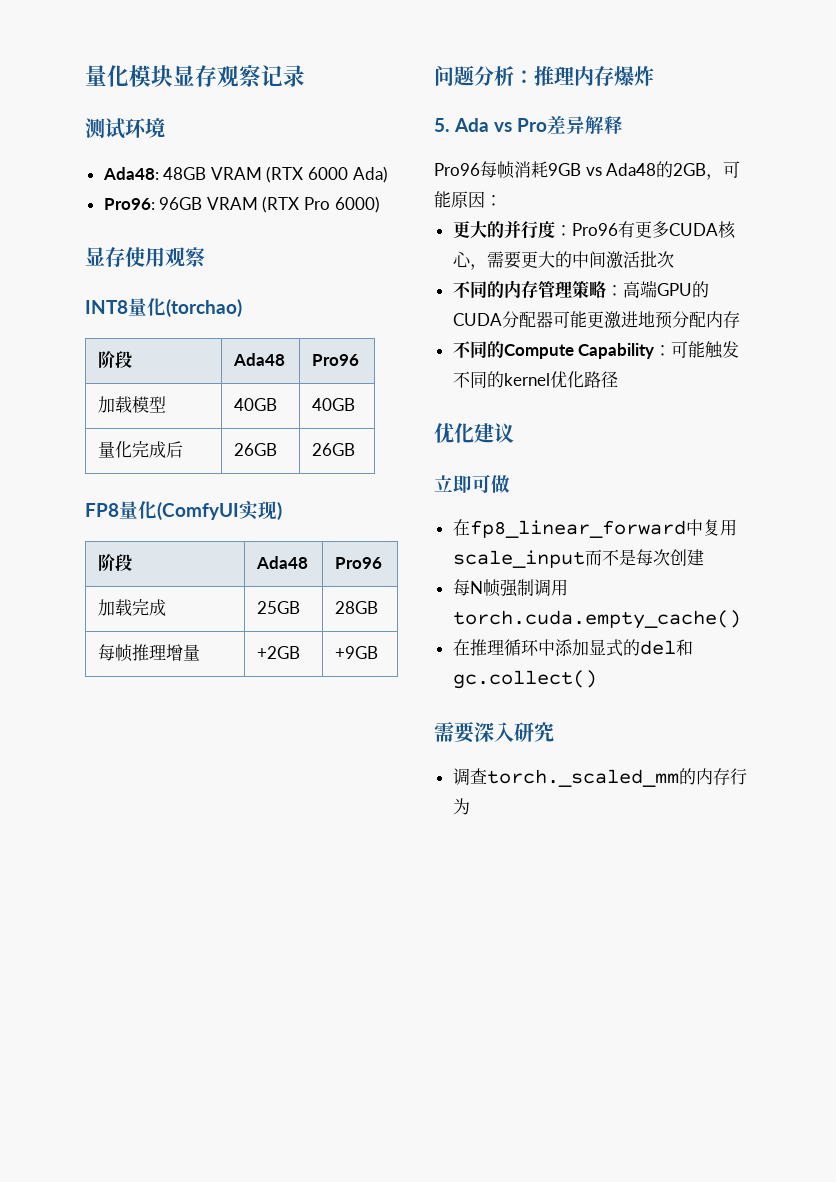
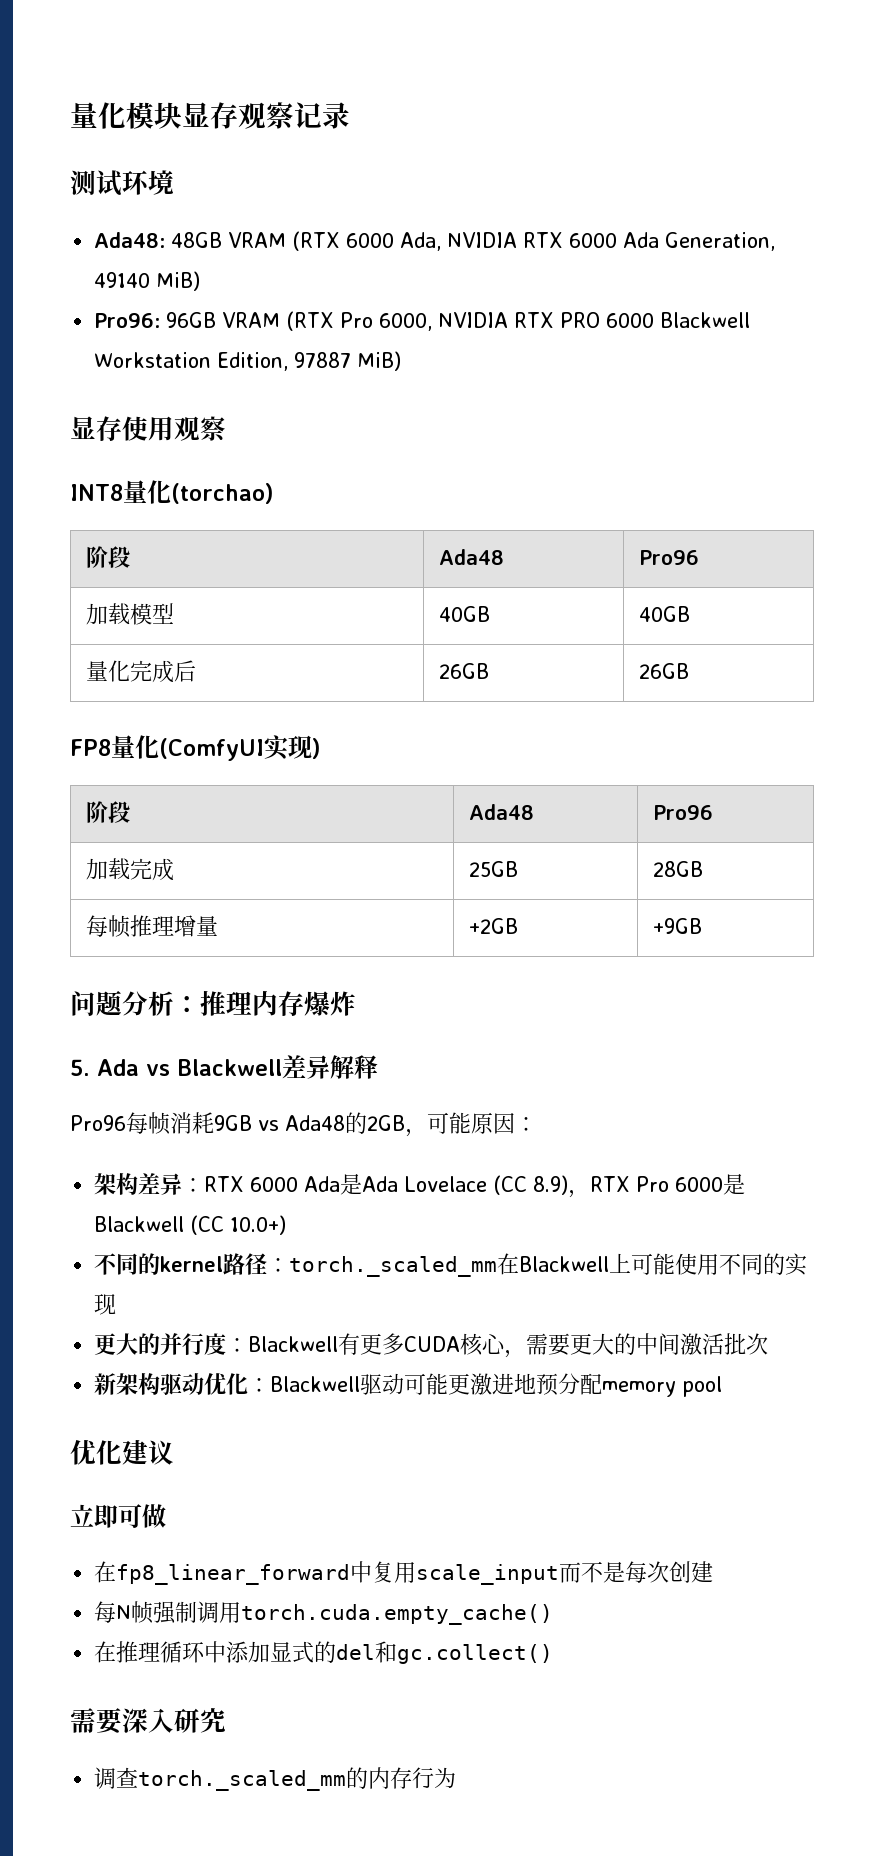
- Ada48: 48GB VRAM (RTX 6000 Ada)
+ Ada48: 48GB VRAM (RTX 6000 Ada, NVIDIA RTX 6000 Ada Generation, 49140 MiB)
- Pro96: 96GB VRAM (RTX Pro 6000)
+ Pro96: 96GB VRAM (RTX Pro 6000, NVIDIA RTX PRO 6000 Blackwell Workstation Edition, 97887 MiB)
- 5. Ada vs Pro差异解释
+ 5. Ada vs Blackwell差异解释
+ 架构差异：RTX 6000 Ada是Ada Lovelace (CC 8.9)，RTX Pro 6000是Blackwell (CC 10.0+)
+ 不同的kernel路径：torch._scaled_mm在Blackwell上可能使用不同的实现
- 更大的并行度：Pro96有更多CUDA核心，需要更大的中间激活批次
+ 更大的并行度：Blackwell有更多CUDA核心，需要更大的中间激活批次
- 不同的内存管理策略：高端GPU的CUDA分配器可能更激进地预分配内存
- 不同的Compute Capability：可能触发不同的kernel优化路径
+ 新架构驱动优化：Blackwell驱动可能更激进地预分配memory pool

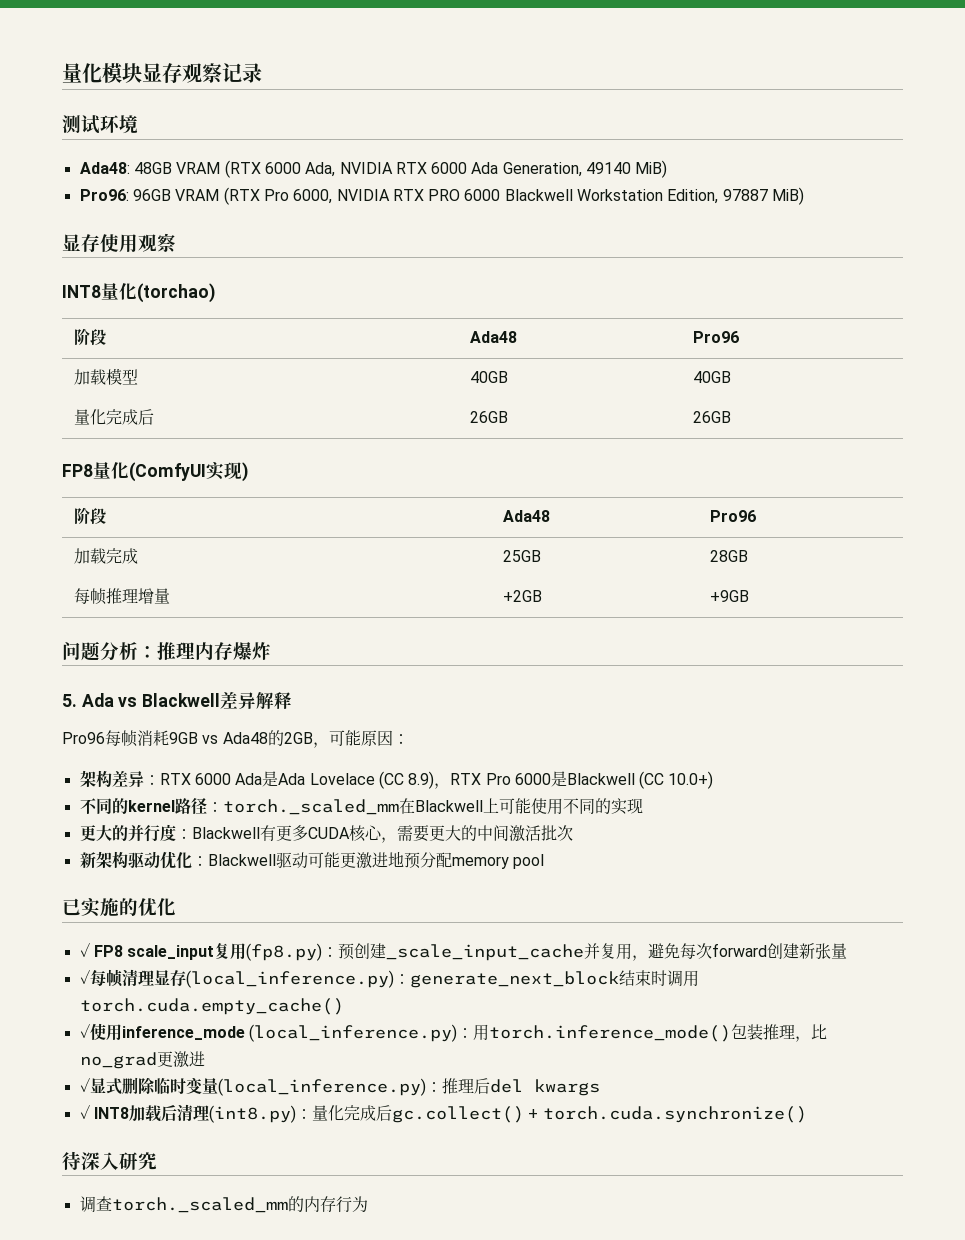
- 优化建议
- 立即可做
- 在fp8_linear_forward中复用scale_input而不是每次创建
- 每N帧强制调用torch.cuda.empty_cache()
- 在推理循环中添加显式的del和gc.collect()
- 需要深入研究
+ 已实施的优化
+ ✓ FP8 scale_input复用(fp8.py)：预创建_scale_input_cache并复用，避免每次forward创建新张量
+ ✓每帧清理显存(local_inference.py)：generate_next_block结束时调用torch.cuda.empty_cache()
+ ✓使用inference_mode (local_inference.py)：用torch.inference_mode()包装推理，比no_grad更激进
+ ✓显式删除临时变量(local_inference.py)：推理后del kwargs
+ ✓ INT8加载后清理(int8.py)：量化完成后gc.collect() + torch.cuda.synchronize()
+ 待深入研究

